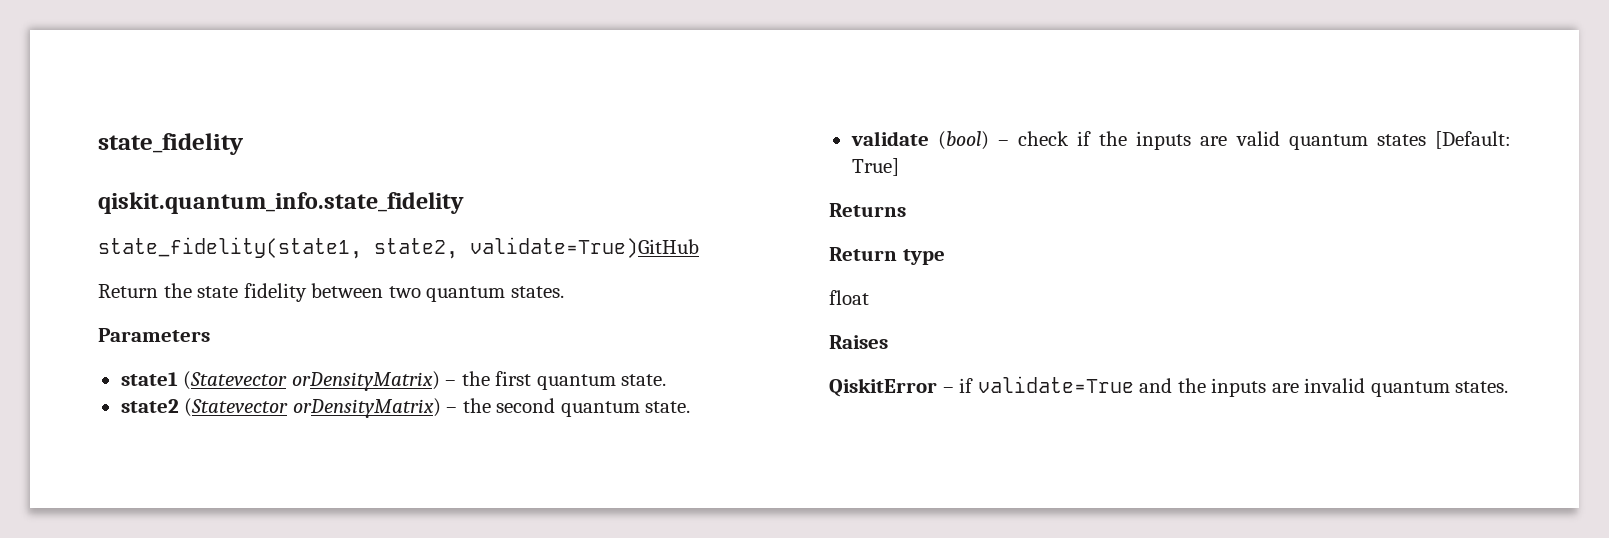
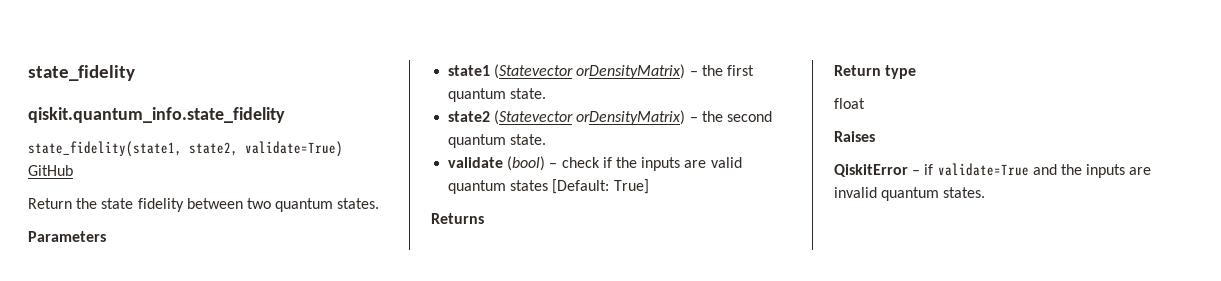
- state_fidelity(state1, state2, validate=True)GitHub
+ state_fidelity(state1, state2, validate=True) GitHub

